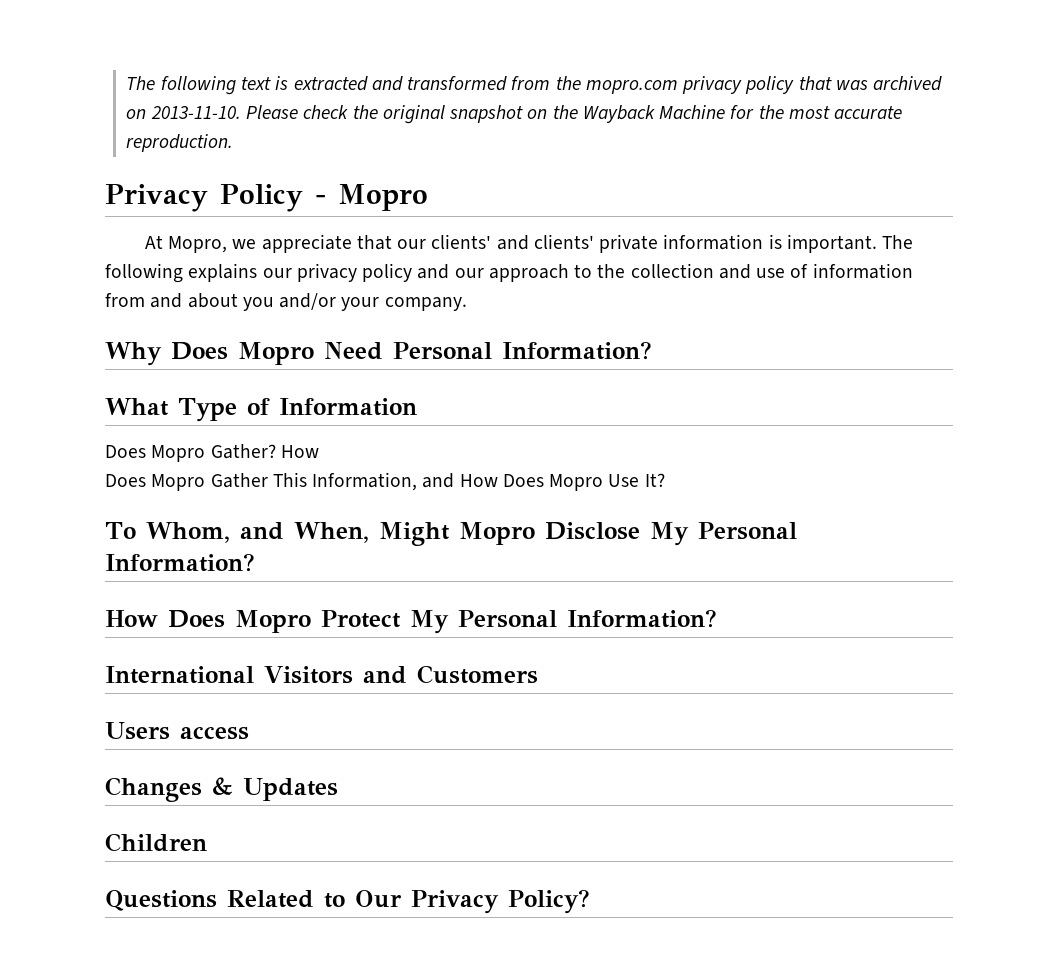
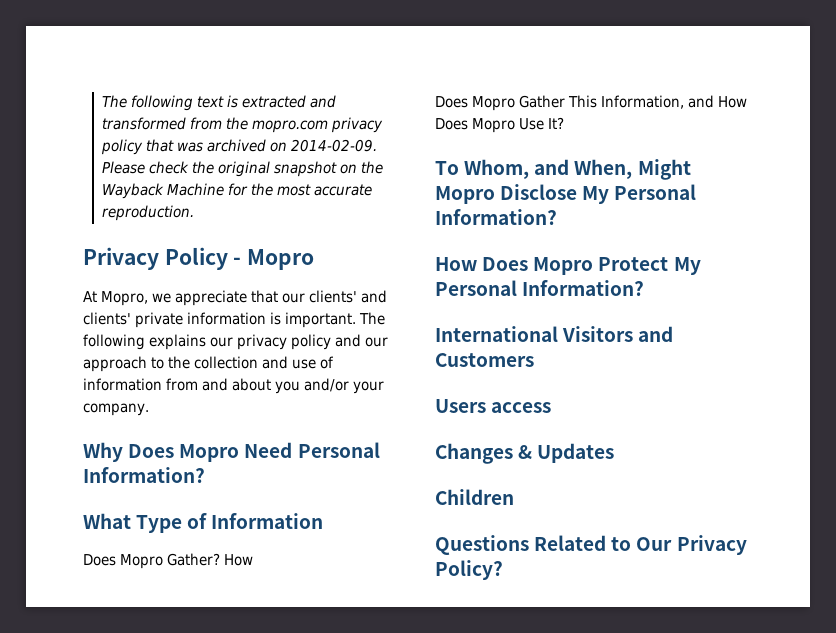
- The following text is extracted and transformed from the mopro.com privacy policy that was archived on 2013-11-10.
+ The following text is extracted and transformed from the mopro.com privacy policy that was archived on 2014-02-09.

